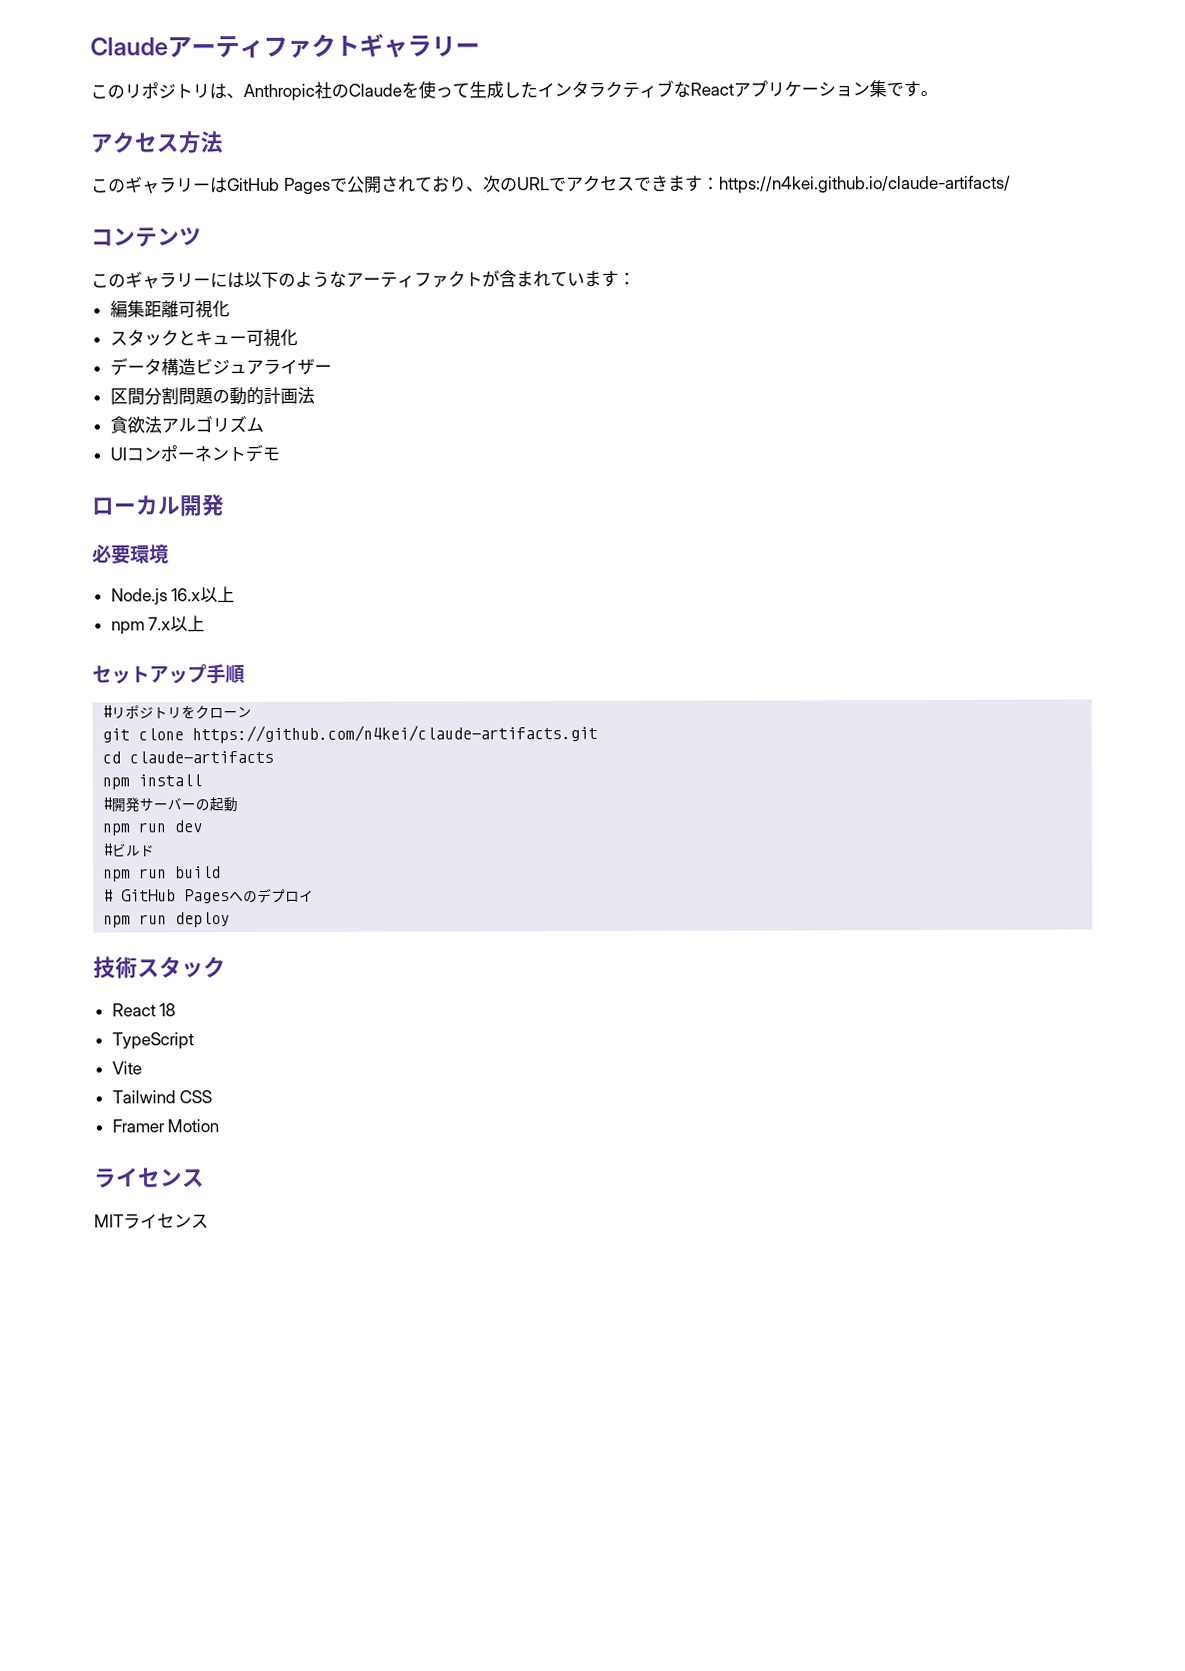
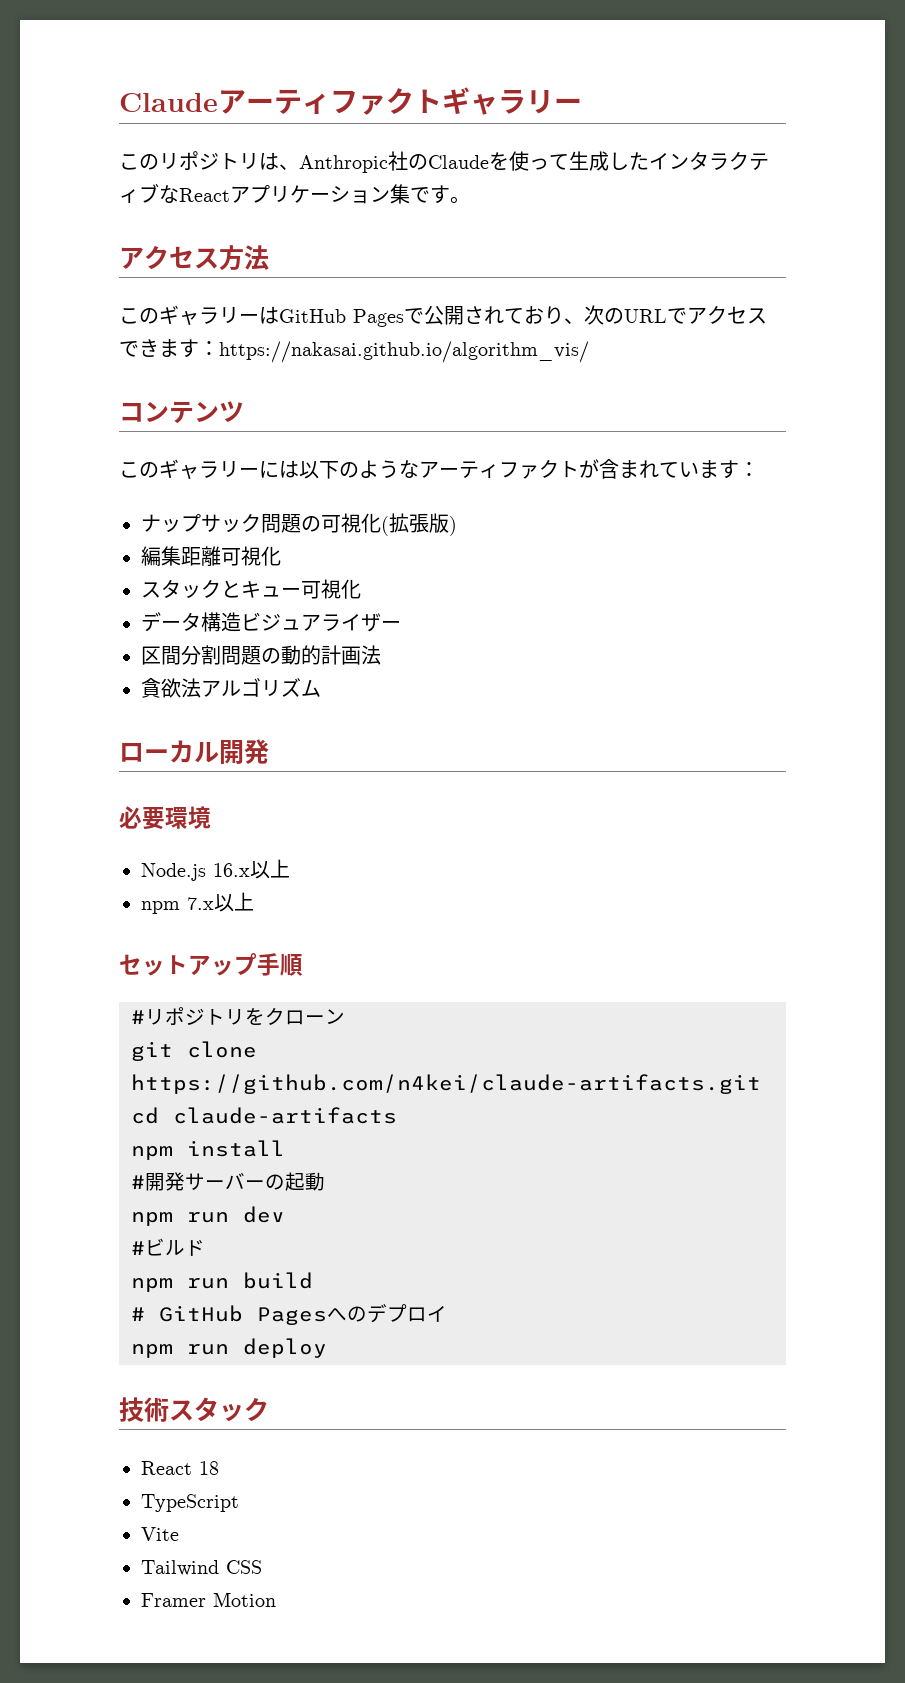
- このギャラリーはGitHub Pagesで公開されており、次のURLでアクセスできます：https://n4kei.github.io/claude-artifacts/
+ このギャラリーはGitHub Pagesで公開されており、次のURLでアクセスできます：https://nakasai.github.io/algorithm_vis/
+ ナップサック問題の可視化(拡張版)
- UIコンポーネントデモ
  Framer Motion
- ライセンス
- MITライセンス

